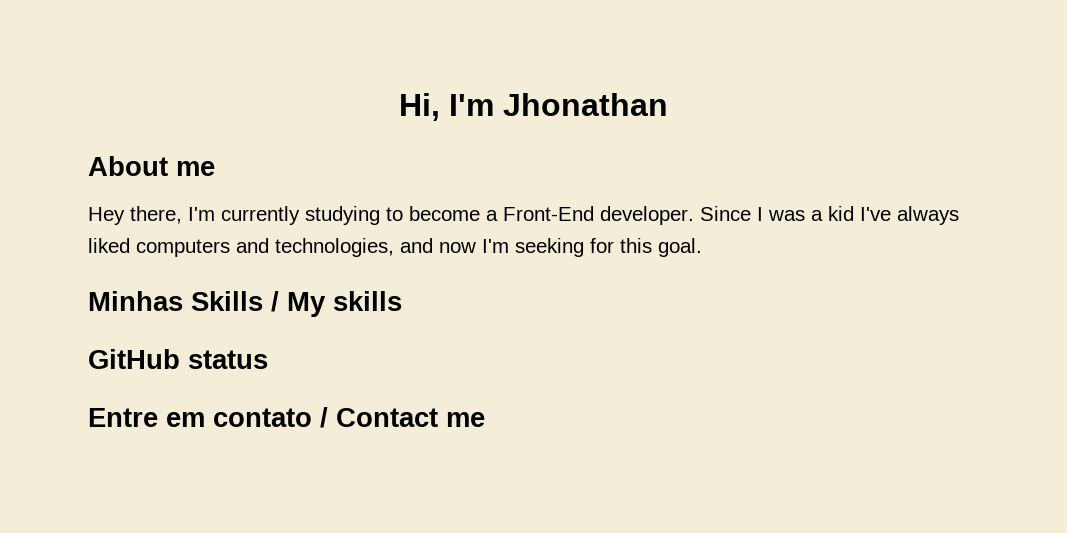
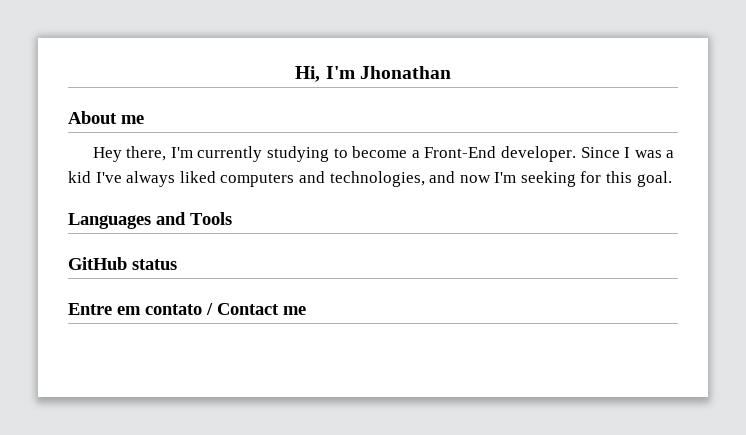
- Minhas Skills / My skills
+ Languages and Tools

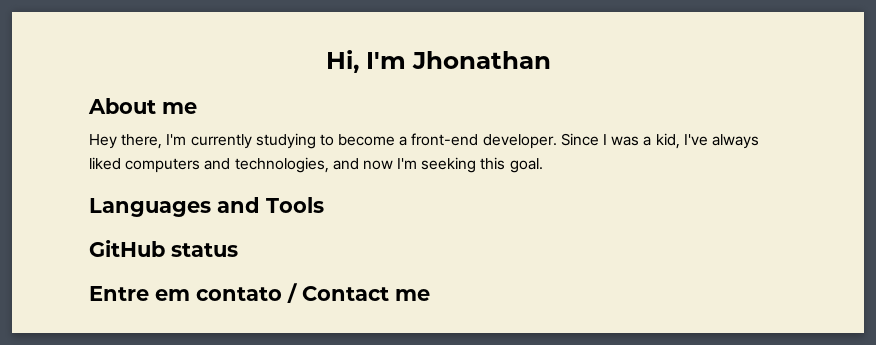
- Hey there, I'm currently studying to become a Front-End developer.
+ Hey there, I'm currently studying to become a front-end developer.
- Since I was a kid I've always liked computers and technologies, and now I'm seeking for this goal.
+ Since I was a kid, I've always liked computers and technologies, and now I'm seeking this goal.

